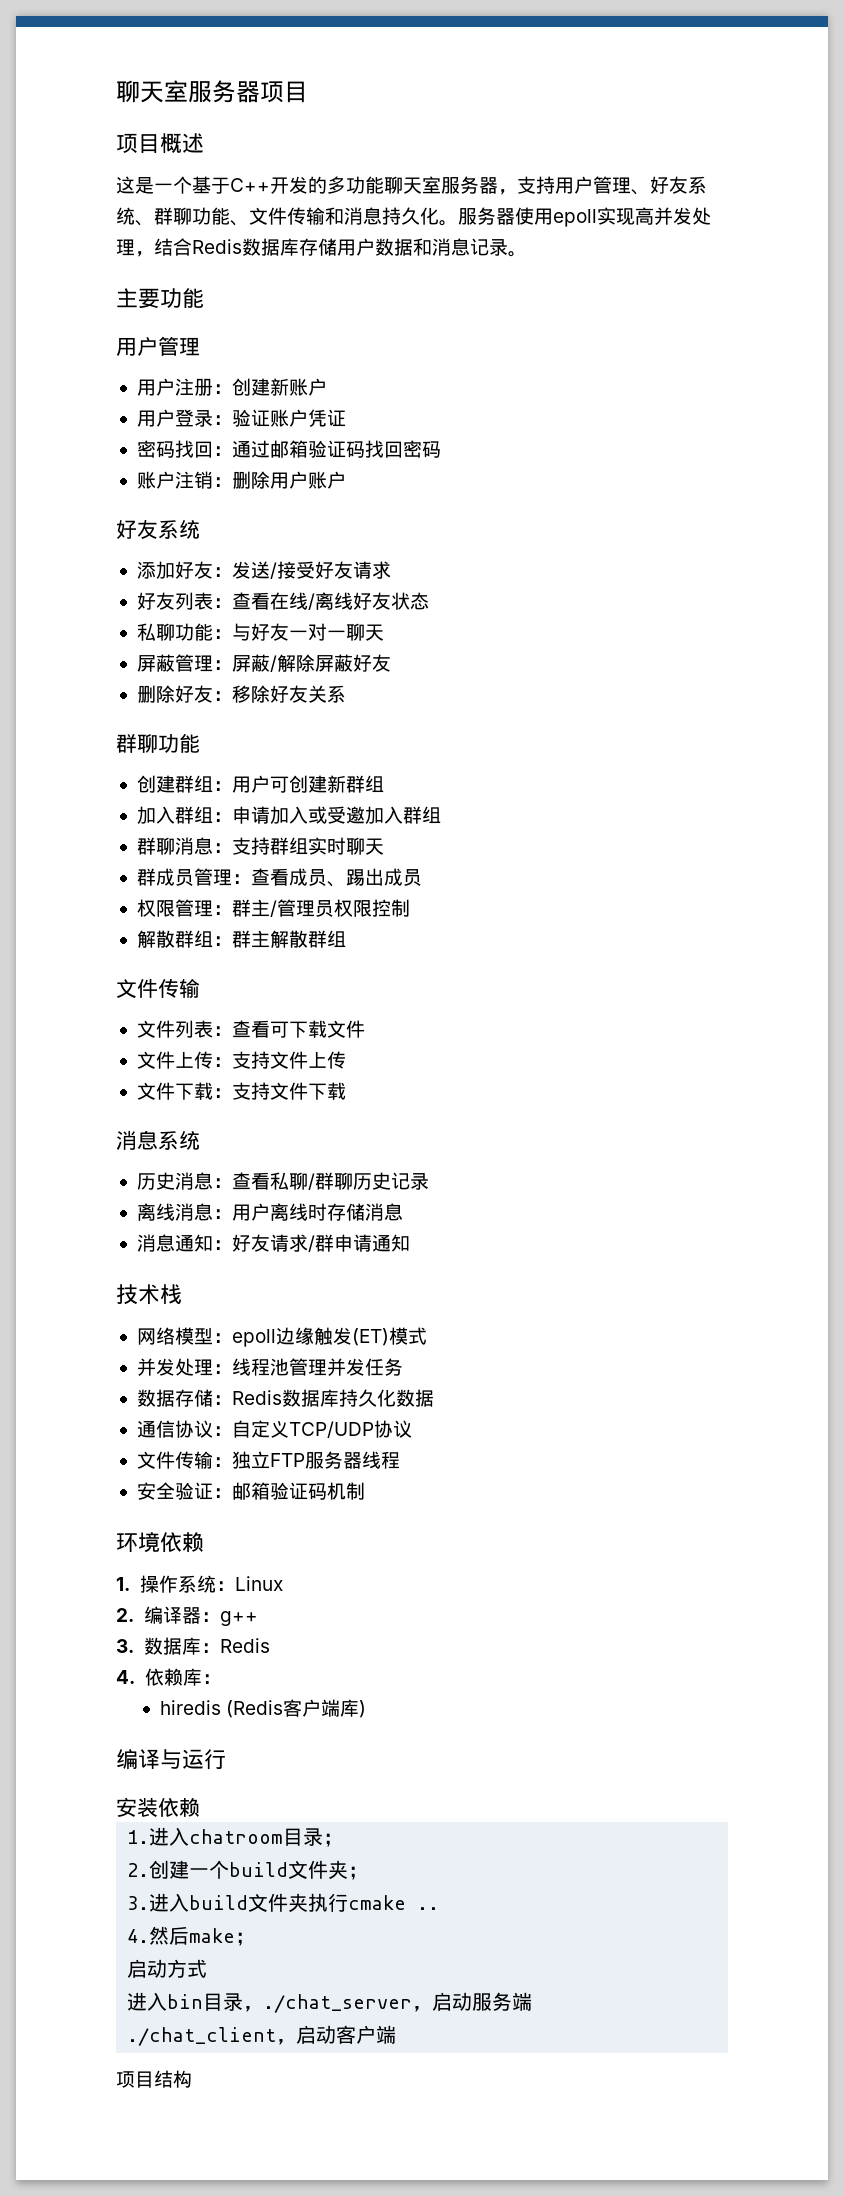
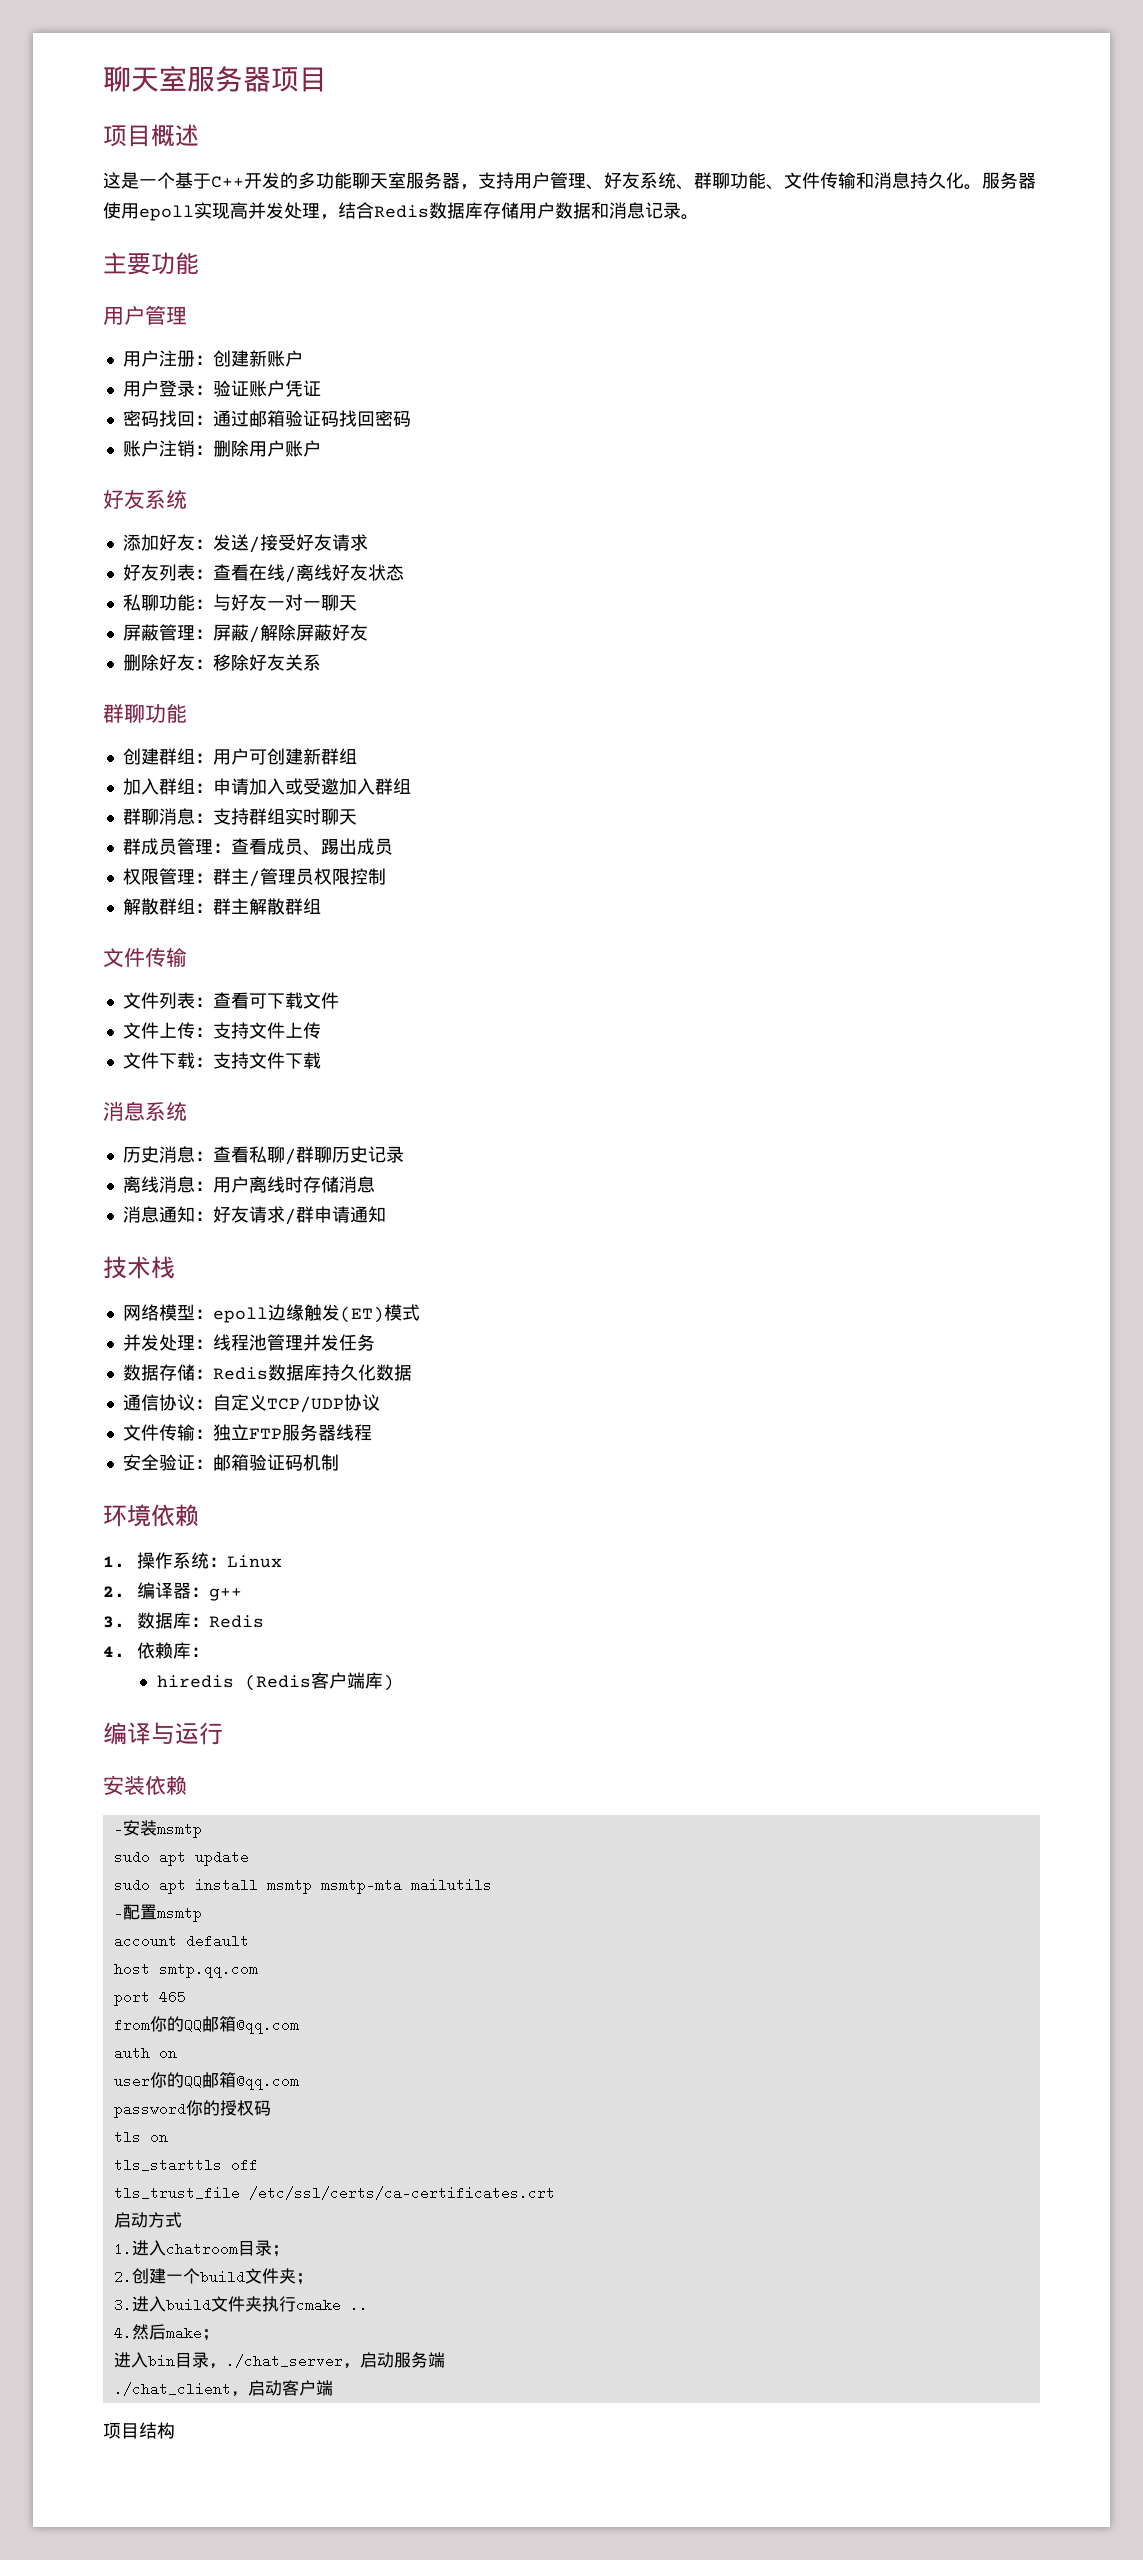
+ -安装msmtp
+ sudo apt update
+ sudo apt install msmtp msmtp-mta mailutils
+ -配置msmtp
+ account default
+ host smtp.qq.com
+ port 465
+ from你的QQ邮箱@qq.com
+ auth on
+ user你的QQ邮箱@qq.com
+ password你的授权码
+ tls on
+ tls_starttls off
+ tls_trust_file /etc/ssl/certs/ca-certificates.crt
+ 启动方式
- 启动方式

